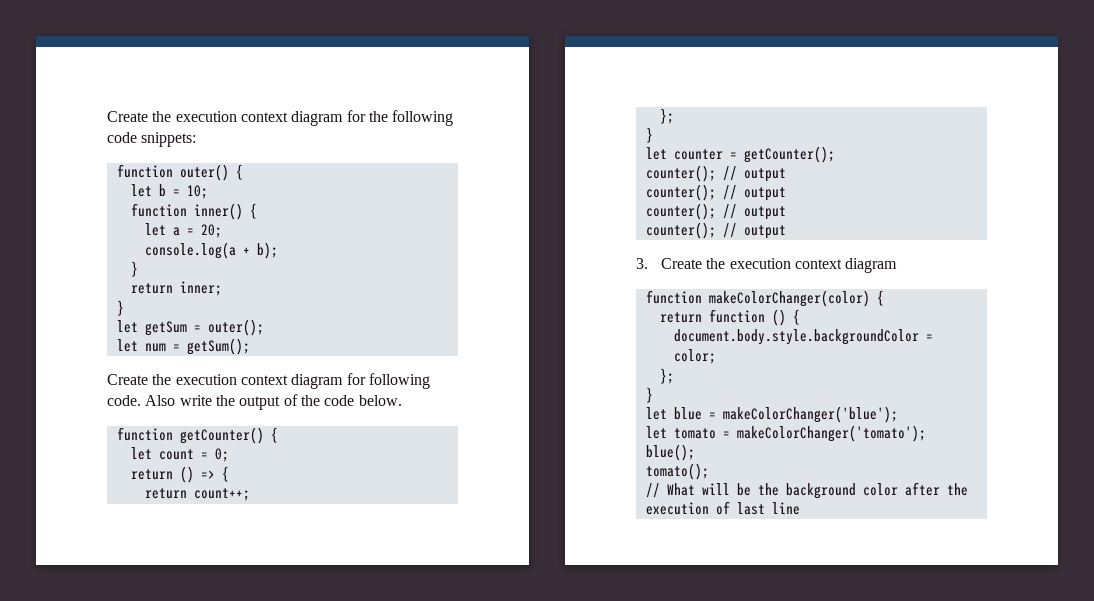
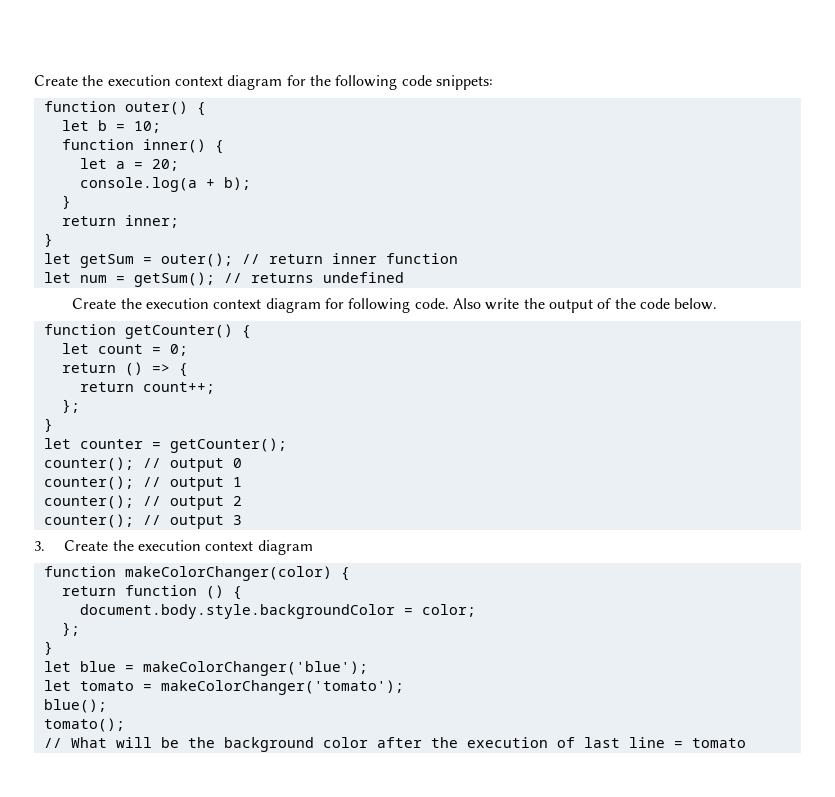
- let getSum = outer();
+ let getSum = outer(); // return inner function
- let num = getSum();
+ let num = getSum(); // returns undefined
  let counter = getCounter();
- counter(); // output
- counter(); // output
- counter(); // output
- counter(); // output
+ counter(); // output 0
+ counter(); // output 1
+ counter(); // output 2
+ counter(); // output 3
- // What will be the background color after the execution of last line
+ // What will be the background color after the execution of last line = tomato

